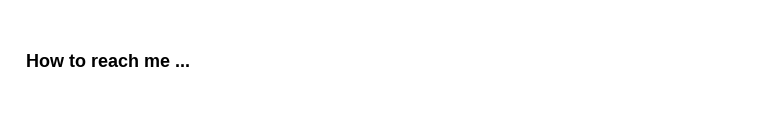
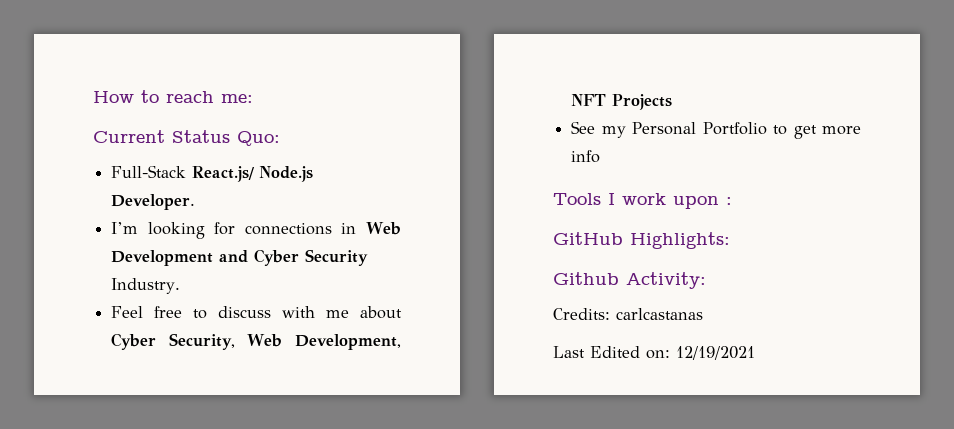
- How to reach me ...
+ How to reach me:
+ Current Status Quo:
+ Full-Stack React.js/ Node.js Developer.
+ I’m looking for connections in Web Development and Cyber Security Industry.
+ Feel free to discuss with me about Cyber Security, Web Development, NFT Projects
+ See my Personal Portfolio to get more info
+ Tools I work upon :
+ GitHub Highlights:
+ Github Activity:
+ Credits: carlcastanas
+ Last Edited on: 12/19/2021

